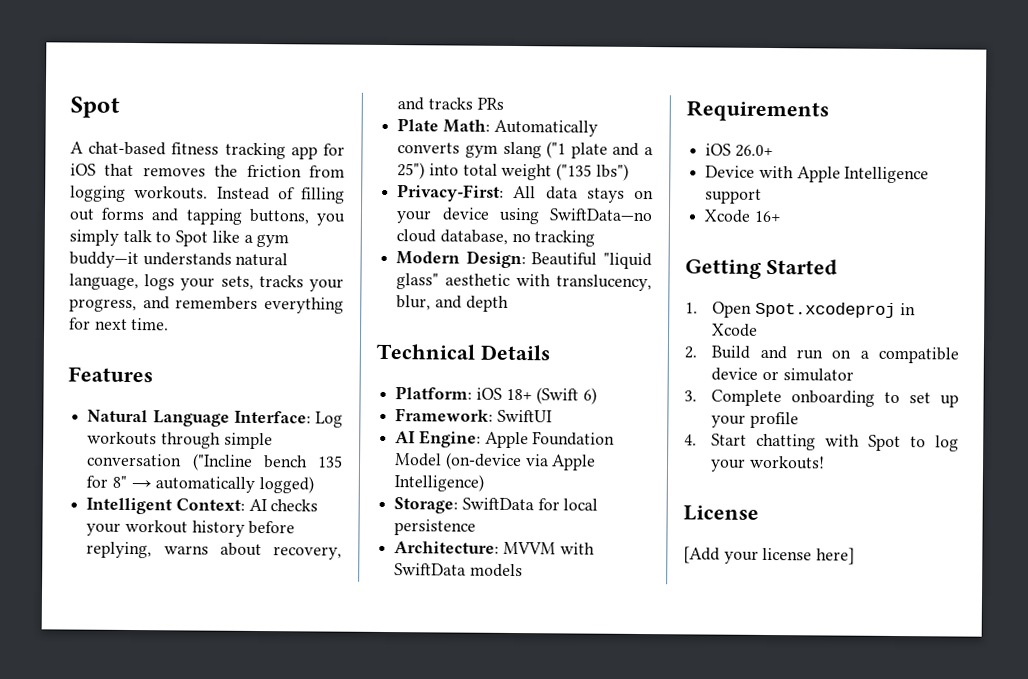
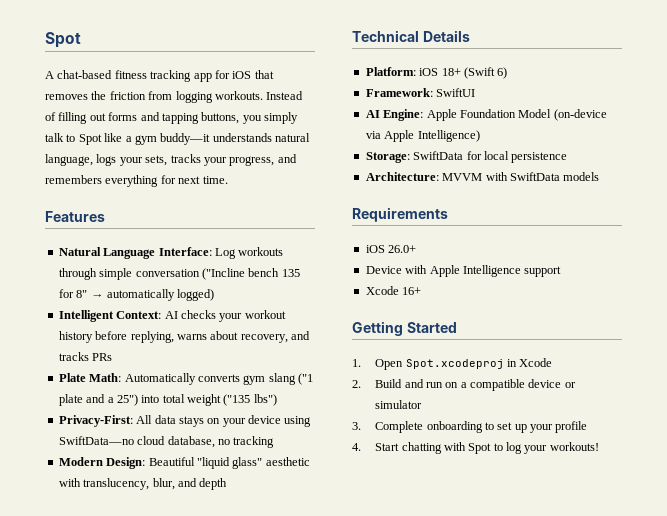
- License
- [Add your license here]

